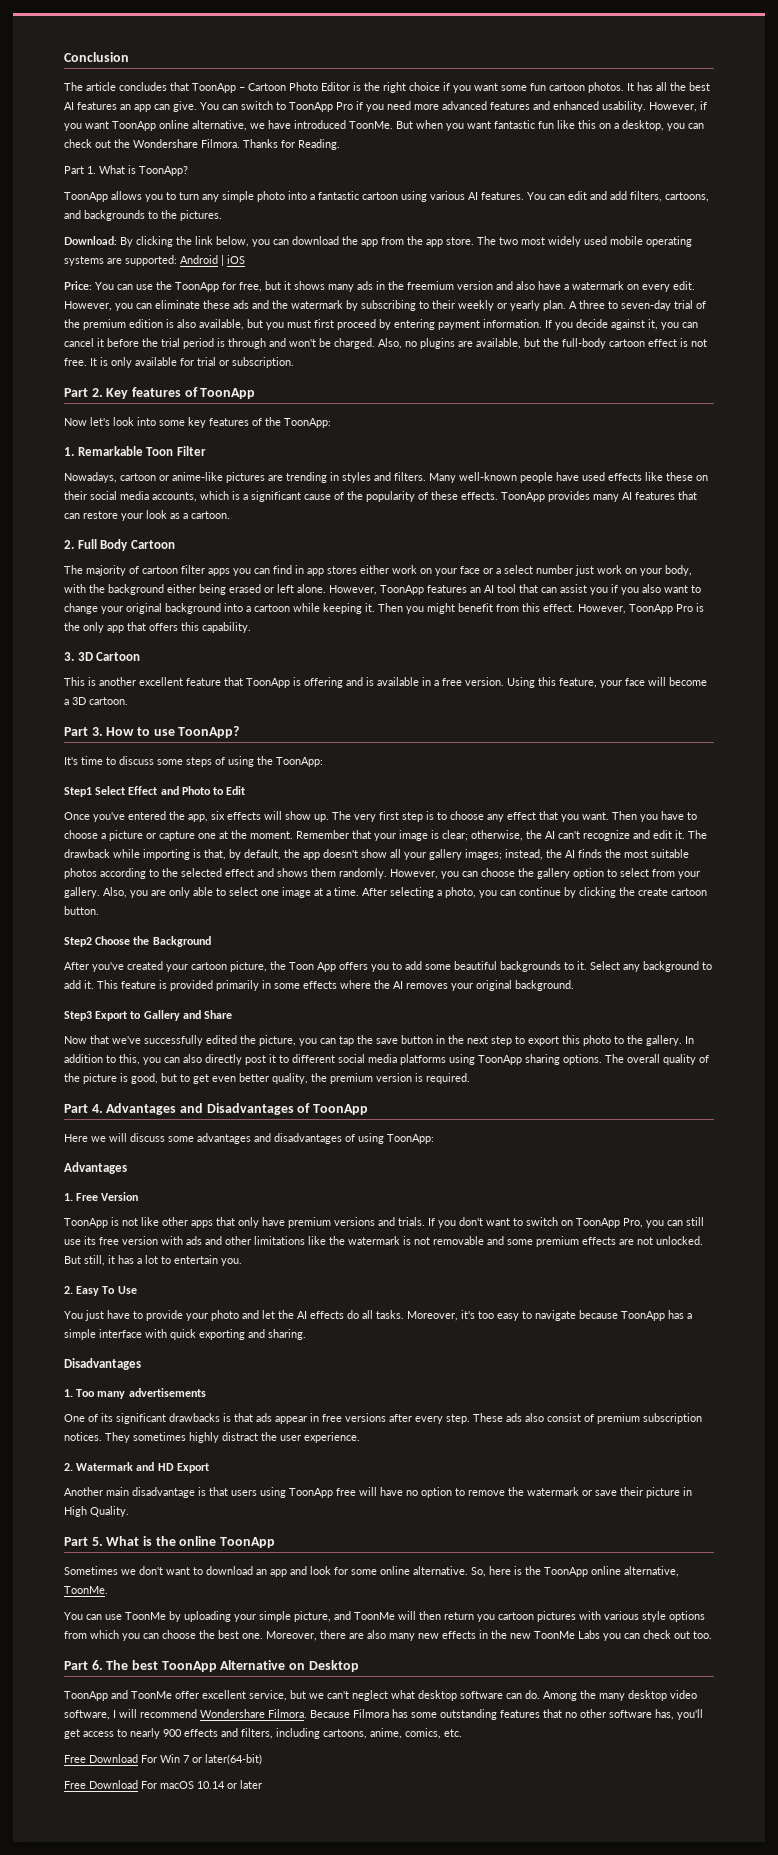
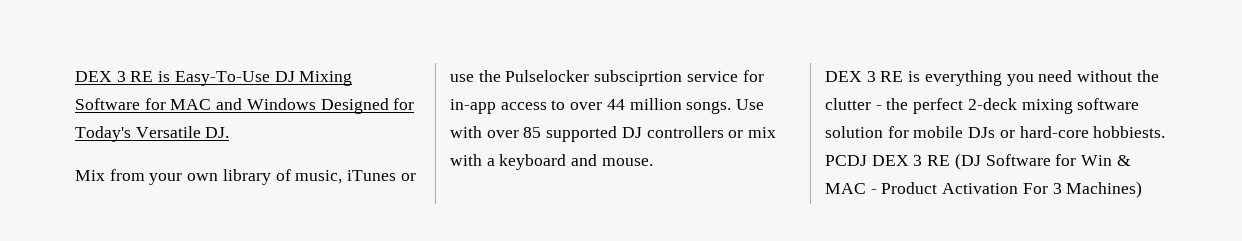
- Conclusion
- The article concludes that ToonApp – Cartoon Photo Editor is the right choice if you want some fun cartoon photos. It has all the best AI features an app can give. You can switch to ToonApp Pro if you need more advanced features and enhanced usability. However, if you want ToonApp online alternative, we have introduced ToonMe. But when you want fantastic fun like this on a desktop, you can check out the Wondershare Filmora. Thanks for Reading.
- Part 1. What is ToonApp?
- ToonApp allows you to turn any simple photo into a fantastic cartoon using various AI features. You can edit and add filters, cartoons, and backgrounds to the pictures.
- Download: By clicking the link below, you can download the app from the app store. The two most widely used mobile operating systems are supported: Android | iOS
- Price: You can use the ToonApp for free, but it shows many ads in the freemium version and also have a watermark on every edit. However, you can eliminate these ads and the watermark by subscribing to their weekly or yearly plan. A three to seven-day trial of the premium edition is also available, but you must first proceed by entering payment information. If you decide against it, you can cancel it before the trial period is through and won't be charged. Also, no plugins are available, but the full-body cartoon effect is not free. It is only available for trial or subscription.
- Part 2. Key features of ToonApp
- Now let's look into some key features of the ToonApp:
- 1. Remarkable Toon Filter
- Nowadays, cartoon or anime-like pictures are trending in styles and filters. Many well-known people have used effects like these on their social media accounts, which is a significant cause of the popularity of these effects. ToonApp provides many AI features that can restore your look as a cartoon.
- 2. Full Body Cartoon
- The majority of cartoon filter apps you can find in app stores either work on your face or a select number just work on your body, with the background either being erased or left alone. However, ToonApp features an AI tool that can assist you if you also want to change your original background into a cartoon while keeping it. Then you might benefit from this effect. However, ToonApp Pro is the only app that offers this capability.
- 3. 3D Cartoon
- This is another excellent feature that ToonApp is offering and is available in a free version. Using this feature, your face will become a 3D cartoon.
- Part 3. How to use ToonApp?
- It's time to discuss some steps of using the ToonApp:
- Step1 Select Effect and Photo to Edit
- Once you've entered the app, six effects will show up. The very first step is to choose any effect that you want. Then you have to choose a picture or capture one at the moment. Remember that your image is clear; otherwise, the AI can't recognize and edit it. The drawback while importing is that, by default, the app doesn't show all your gallery images; instead, the AI finds the most suitable photos according to the selected effect and shows them randomly. However, you can choose the gallery option to select from your gallery. Also, you are only able to select one image at a time. After selecting a photo, you can continue by clicking the create cartoon button.
- Step2 Choose the Background
- After you've created your cartoon picture, the Toon App offers you to add some beautiful backgrounds to it. Select any background to add it. This feature is provided primarily in some effects where the AI removes your original background.
- Step3 Export to Gallery and Share
- Now that we've successfully edited the picture, you can tap the save button in the next step to export this photo to the gallery. In addition to this, you can also directly post it to different social media platforms using ToonApp sharing options. The overall quality of the picture is good, but to get even better quality, the premium version is required.
- Part 4. Advantages and Disadvantages of ToonApp
- Here we will discuss some advantages and disadvantages of using ToonApp:
- Advantages
- 1. Free Version
- ToonApp is not like other apps that only have premium versions and trials. If you don't want to switch on ToonApp Pro, you can still use its free version with ads and other limitations like the watermark is not removable and some premium effects are not unlocked. But still, it has a lot to entertain you.
- 2. Easy To Use
- You just have to provide your photo and let the AI effects do all tasks. Moreover, it's too easy to navigate because ToonApp has a simple interface with quick exporting and sharing.
- Disadvantages
- 1. Too many advertisements
- One of its significant drawbacks is that ads appear in free versions after every step. These ads also consist of premium subscription notices. They sometimes highly distract the user experience.
- 2. Watermark and HD Export
- Another main disadvantage is that users using ToonApp free will have no option to remove the watermark or save their picture in High Quality.
- Part 5. What is the online ToonApp
- Sometimes we don't want to download an app and look for some online alternative. So, here is the ToonApp online alternative, ToonMe.
- You can use ToonMe by uploading your simple picture, and ToonMe will then return you cartoon pictures with various style options from which you can choose the best one. Moreover, there are also many new effects in the new ToonMe Labs you can check out too.
- Part 6. The best ToonApp Alternative on Desktop
- ToonApp and ToonMe offer excellent service, but we can't neglect what desktop software can do. Among the many desktop video software, I will recommend Wondershare Filmora. Because Filmora has some outstanding features that no other software has, you'll get access to nearly 900 effects and filters, including cartoons, anime, comics, etc.
- Free Download For Win 7 or later(64-bit)
- Free Download For macOS 10.14 or later
+ DEX 3 RE is Easy-To-Use DJ Mixing Software for MAC and Windows Designed for Today's Versatile DJ.
+ Mix from your own library of music, iTunes or use the Pulselocker subsciprtion service for in-app access to over 44 million songs. Use with over 85 supported DJ controllers or mix with a keyboard and mouse.
+ DEX 3 RE is everything you need without the clutter - the perfect 2-deck mixing software solution for mobile DJs or hard-core hobbiests. PCDJ DEX 3 RE (DJ Software for Win & MAC - Product Activation For 3 Machines)

